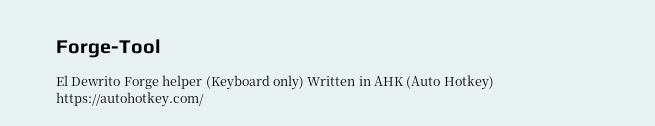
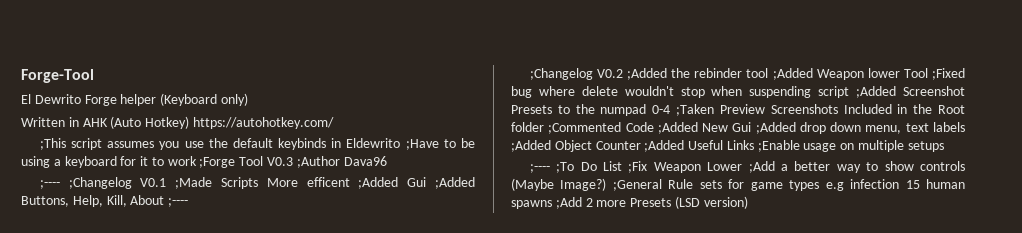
- El Dewrito Forge helper (Keyboard only) Written in AHK (Auto Hotkey) https://autohotkey.com/
+ El Dewrito Forge helper (Keyboard only)
+ Written in AHK (Auto Hotkey) https://autohotkey.com/
+ ;This script assumes you use the default keybinds in Eldewrito ;Have to be using a keyboard for it to work ;Forge Tool V0.3 ;Author Dava96
+ ;---- ;Changelog V0.1 ;Made Scripts More efficent ;Added Gui ;Added Buttons, Help, Kill, About ;----
+ ;Changelog V0.2 ;Added the rebinder tool ;Added Weapon lower Tool ;Fixed bug where delete wouldn't stop when suspending script ;Added Screenshot Presets to the numpad 0-4 ;Taken Preview Screenshots Included in the Root folder ;Commented Code ;Added New Gui ;Added drop down menu, text labels ;Added Object Counter ;Added Useful Links ;Enable usage on multiple setups
+ ;---- ;To Do List ;Fix Weapon Lower ;Add a better way to show controls (Maybe Image?) ;General Rule sets for game types e.g infection 15 human spawns ;Add 2 more Presets (LSD version)

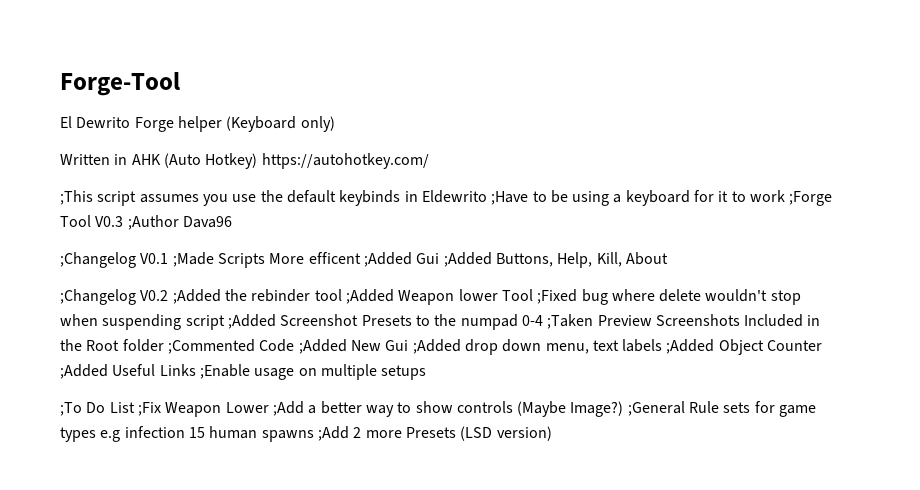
- ;---- ;Changelog V0.1 ;Made Scripts More efficent ;Added Gui ;Added Buttons, Help, Kill, About ;----
+ ;Changelog V0.1 ;Made Scripts More efficent ;Added Gui ;Added Buttons, Help, Kill, About
- ;---- ;To Do List ;Fix Weapon Lower ;Add a better way to show controls (Maybe Image?) ;General Rule sets for game types e.g infection 15 human spawns ;Add 2 more Presets (LSD version)
+ ;To Do List ;Fix Weapon Lower ;Add a better way to show controls (Maybe Image?) ;General Rule sets for game types e.g infection 15 human spawns ;Add 2 more Presets (LSD version)

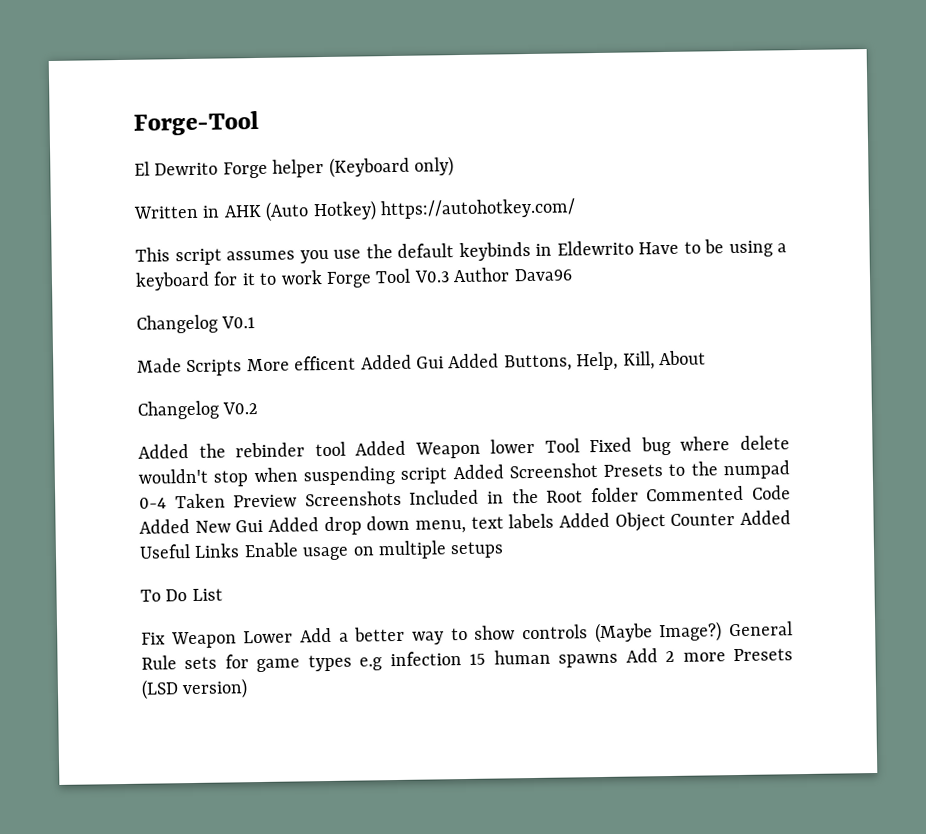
- ;This script assumes you use the default keybinds in Eldewrito ;Have to be using a keyboard for it to work ;Forge Tool V0.3 ;Author Dava96
+ This script assumes you use the default keybinds in Eldewrito Have to be using a keyboard for it to work Forge Tool V0.3 Author Dava96
- ;Changelog V0.1 ;Made Scripts More efficent ;Added Gui ;Added Buttons, Help, Kill, About
+ Changelog V0.1
+ Made Scripts More efficent Added Gui Added Buttons, Help, Kill, About
- ;Changelog V0.2 ;Added the rebinder tool ;Added Weapon lower Tool ;Fixed bug where delete wouldn't stop when suspending script ;Added Screenshot Presets to the numpad 0-4 ;Taken Preview Screenshots Included in the Root folder ;Commented Code ;Added New Gui ;Added drop down menu, text labels ;Added Object Counter ;Added Useful Links ;Enable usage on multiple setups
+ Changelog V0.2
+ Added the rebinder tool Added Weapon lower Tool Fixed bug where delete wouldn't stop when suspending script Added Screenshot Presets to the numpad 0-4 Taken Preview Screenshots Included in the Root folder Commented Code Added New Gui Added drop down menu, text labels Added Object Counter Added Useful Links Enable usage on multiple setups
- ;To Do List ;Fix Weapon Lower ;Add a better way to show controls (Maybe Image?) ;General Rule sets for game types e.g infection 15 human spawns ;Add 2 more Presets (LSD version)
+ To Do List
+ Fix Weapon Lower Add a better way to show controls (Maybe Image?) General Rule sets for game types e.g infection 15 human spawns Add 2 more Presets (LSD version)

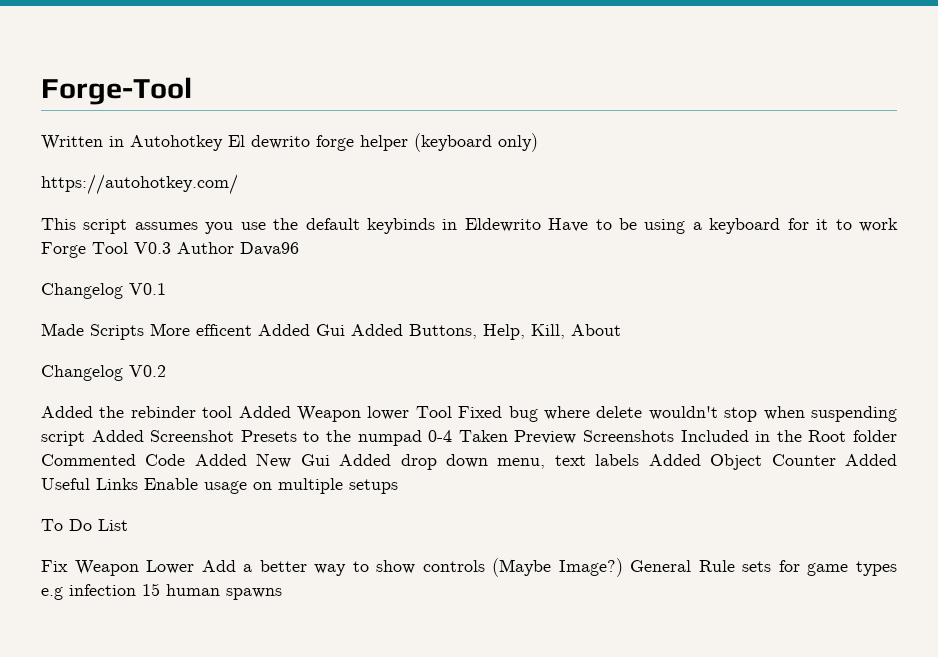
- El Dewrito Forge helper (Keyboard only)
- Written in AHK (Auto Hotkey) https://autohotkey.com/
+ Written in Autohotkey El dewrito forge helper (keyboard only)
+ https://autohotkey.com/
- General Rule sets for game types e.g infection 15 human spawns Add 2 more Presets (LSD version)
+ General Rule sets for game types e.g infection 15 human spawns

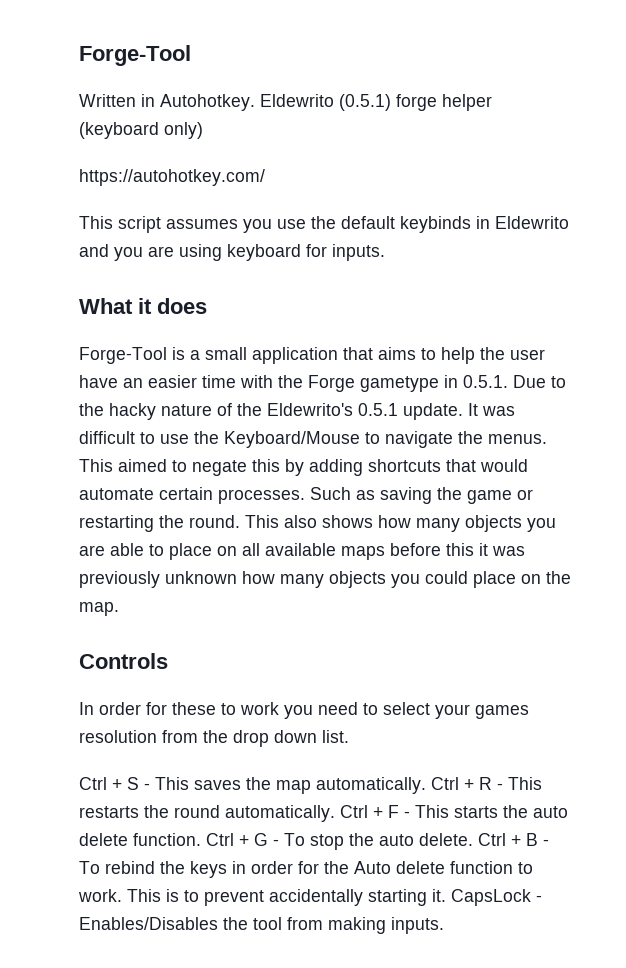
- Written in Autohotkey El dewrito forge helper (keyboard only)
+ Written in Autohotkey. Eldewrito (0.5.1) forge helper (keyboard only)
- This script assumes you use the default keybinds in Eldewrito Have to be using a keyboard for it to work Forge Tool V0.3 Author Dava96
- Changelog V0.1
- Made Scripts More efficent Added Gui Added Buttons, Help, Kill, About
- Changelog V0.2
- Added the rebinder tool Added Weapon lower Tool Fixed bug where delete wouldn't stop when suspending script Added Screenshot Presets to the numpad 0-4 Taken Preview Screenshots Included in the Root folder Commented Code Added New Gui Added drop down menu, text labels Added Object Counter Added Useful Links Enable usage on multiple setups
- To Do List
- Fix Weapon Lower Add a better way to show controls (Maybe Image?) General Rule sets for game types e.g infection 15 human spawns
+ This script assumes you use the default keybinds in Eldewrito and you are using keyboard for inputs.
+ What it does
+ Forge-Tool is a small application that aims to help the user have an easier time with the Forge gametype in 0.5.1. Due to the hacky nature of the Eldewrito's 0.5.1 update. It was difficult to use the Keyboard/Mouse to navigate the menus. This aimed to negate this by adding shortcuts that would automate certain processes. Such as saving the game or restarting the round. This also shows how many objects you are able to place on all available maps before this it was previously unknown how many objects you could place on the map.
+ Controls
+ In order for these to work you need to select your games resolution from the drop down list.
+ Ctrl + S - This saves the map automatically. Ctrl + R - This restarts the round automatically. Ctrl + F - This starts the auto delete function. Ctrl + G - To stop the auto delete. Ctrl + B - To rebind the keys in order for the Auto delete function to work. This is to prevent accidentally starting it. CapsLock - Enables/Disables the tool from making inputs.

